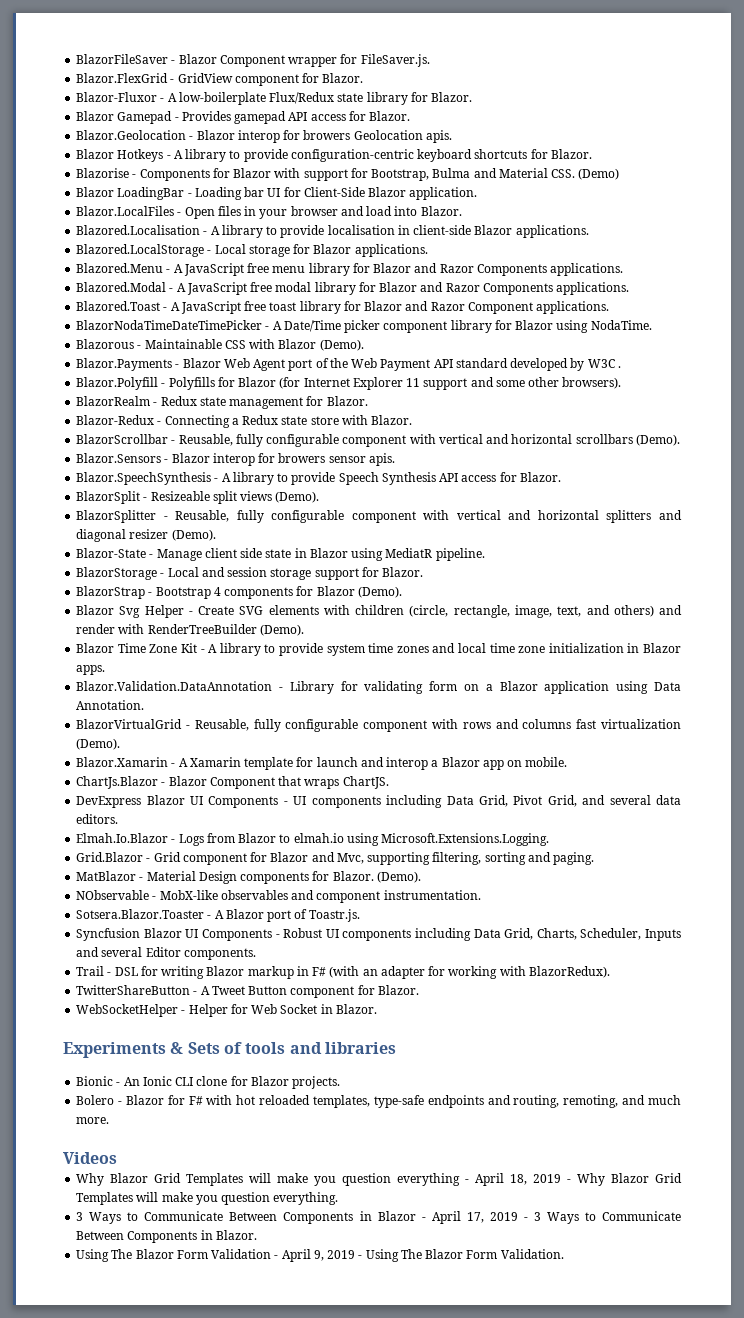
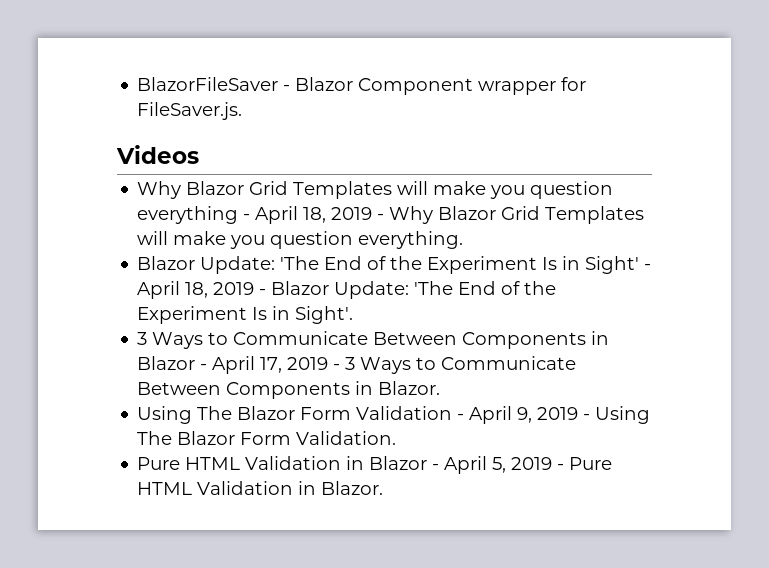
- Blazor.FlexGrid - GridView component for Blazor.
- Blazor-Fluxor - A low-boilerplate Flux/Redux state library for Blazor.
- Blazor Gamepad - Provides gamepad API access for Blazor.
- Blazor.Geolocation - Blazor interop for browers Geolocation apis.
- Blazor Hotkeys - A library to provide configuration-centric keyboard shortcuts for Blazor.
- Blazorise - Components for Blazor with support for Bootstrap, Bulma and Material CSS. (Demo)
- Blazor LoadingBar - Loading bar UI for Client-Side Blazor application.
- Blazor.LocalFiles - Open files in your browser and load into Blazor.
- Blazored.Localisation - A library to provide localisation in client-side Blazor applications.
- Blazored.LocalStorage - Local storage for Blazor applications.
- Blazored.Menu - A JavaScript free menu library for Blazor and Razor Components applications.
- Blazored.Modal - A JavaScript free modal library for Blazor and Razor Components applications.
- Blazored.Toast - A JavaScript free toast library for Blazor and Razor Component applications.
- BlazorNodaTimeDateTimePicker - A Date/Time picker component library for Blazor using NodaTime.
- Blazorous - Maintainable CSS with Blazor (Demo).
- Blazor.Payments - Blazor Web Agent port of the Web Payment API standard developed by W3C .
- Blazor.Polyfill - Polyfills for Blazor (for Internet Explorer 11 support and some other browsers).
- BlazorRealm - Redux state management for Blazor.
- Blazor-Redux - Connecting a Redux state store with Blazor.
- BlazorScrollbar - Reusable, fully configurable component with vertical and horizontal scrollbars (Demo).
- Blazor.Sensors - Blazor interop for browers sensor apis.
- Blazor.SpeechSynthesis - A library to provide Speech Synthesis API access for Blazor.
- BlazorSplit - Resizeable split views (Demo).
- BlazorSplitter - Reusable, fully configurable component with vertical and horizontal splitters and diagonal resizer (Demo).
- Blazor-State - Manage client side state in Blazor using MediatR pipeline.
- BlazorStorage - Local and session storage support for Blazor.
- BlazorStrap - Bootstrap 4 components for Blazor (Demo).
- Blazor Svg Helper - Create SVG elements with children (circle, rectangle, image, text, and others) and render with RenderTreeBuilder (Demo).
- Blazor Time Zone Kit - A library to provide system time zones and local time zone initialization in Blazor apps.
- Blazor.Validation.DataAnnotation - Library for validating form on a Blazor application using Data Annotation.
- BlazorVirtualGrid - Reusable, fully configurable component with rows and columns fast virtualization (Demo).
- Blazor.Xamarin - A Xamarin template for launch and interop a Blazor app on mobile.
- ChartJs.Blazor - Blazor Component that wraps ChartJS.
- DevExpress Blazor UI Components - UI components including Data Grid, Pivot Grid, and several data editors.
- Elmah.Io.Blazor - Logs from Blazor to elmah.io using Microsoft.Extensions.Logging.
- Grid.Blazor - Grid component for Blazor and Mvc, supporting filtering, sorting and paging.
- MatBlazor - Material Design components for Blazor. (Demo).
- NObservable - MobX-like observables and component instrumentation.
- Sotsera.Blazor.Toaster - A Blazor port of Toastr.js.
- Syncfusion Blazor UI Components - Robust UI components including Data Grid, Charts, Scheduler, Inputs and several Editor components.
- Trail - DSL for writing Blazor markup in F# (with an adapter for working with BlazorRedux).
- TwitterShareButton - A Tweet Button component for Blazor.
- WebSocketHelper - Helper for Web Socket in Blazor.
- Experiments & Sets of tools and libraries
- Bionic - An Ionic CLI clone for Blazor projects.
- Bolero - Blazor for F# with hot reloaded templates, type-safe endpoints and routing, remoting, and much more.
+ Blazor Update: 'The End of the Experiment Is in Sight' - April 18, 2019 - Blazor Update: 'The End of the Experiment Is in Sight'.
+ Pure HTML Validation in Blazor - April 5, 2019 - Pure HTML Validation in Blazor.

